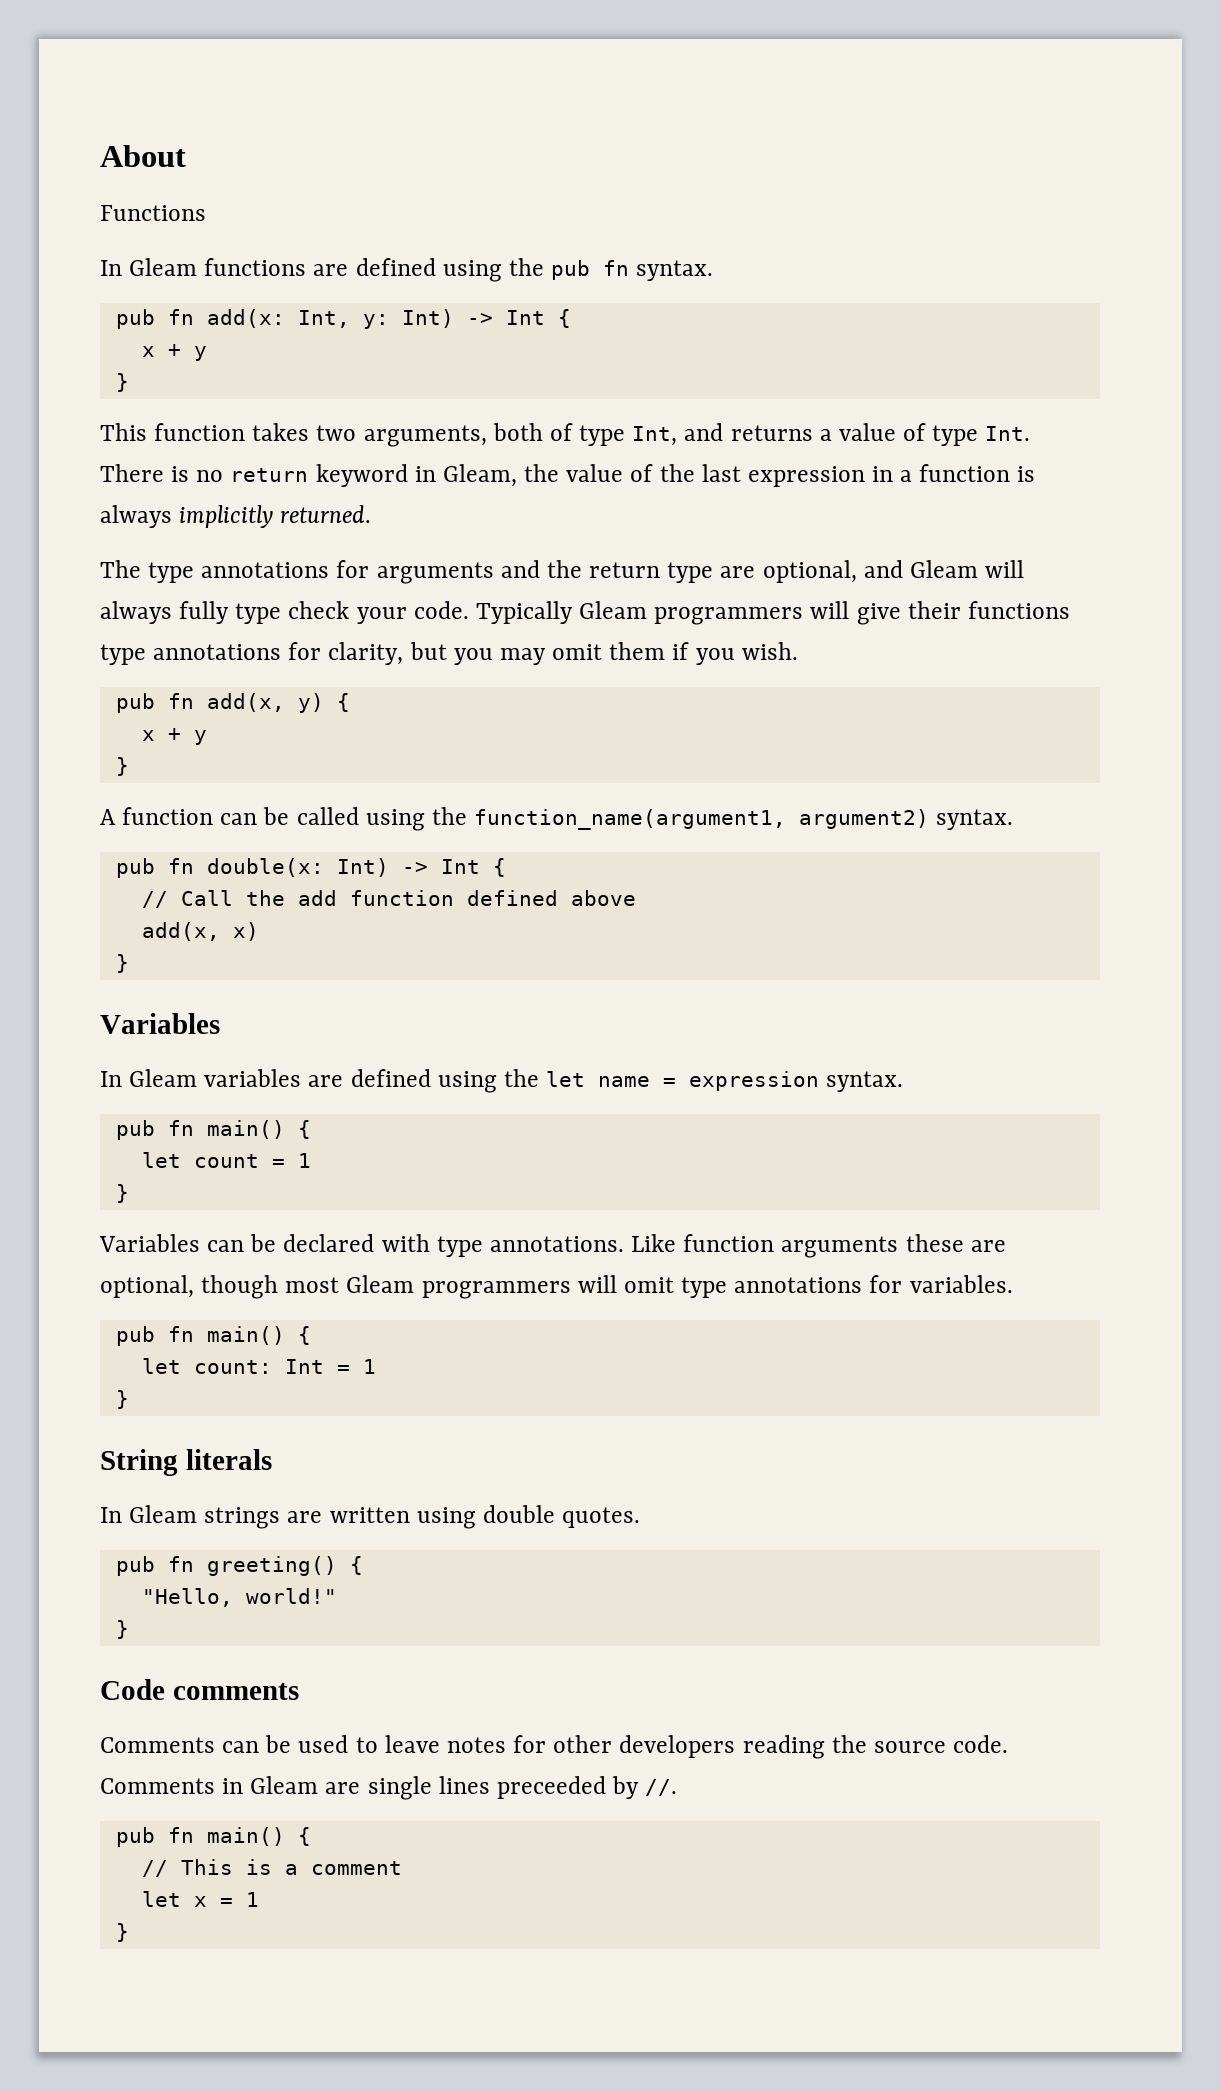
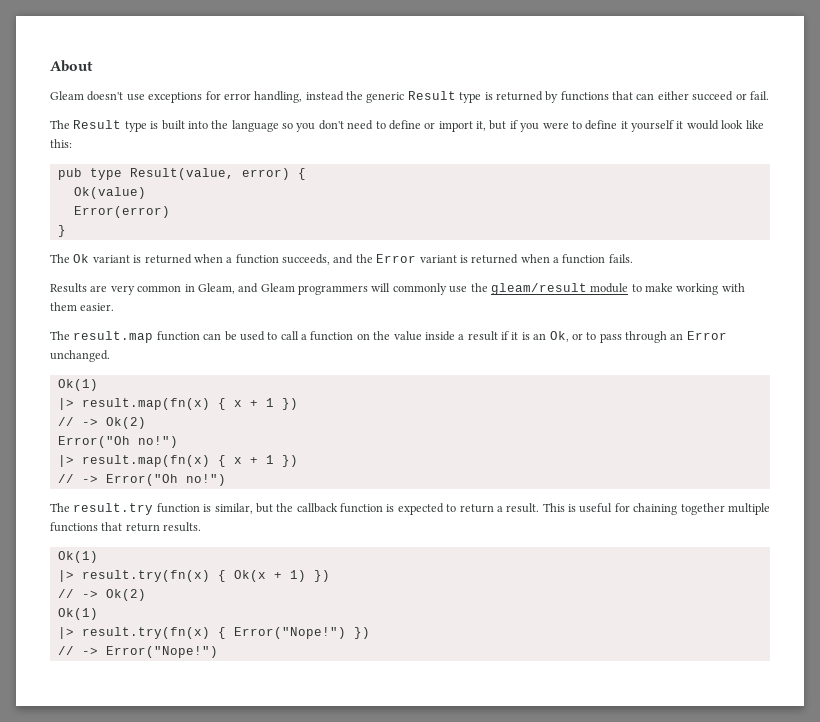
- Functions
- In Gleam functions are defined using the pub fn syntax.
- pub fn add(x: Int, y: Int) -> Int {
- x + y
+ Gleam doesn't use exceptions for error handling, instead the generic Result type is returned by functions that can either succeed or fail.
+ The Result type is built into the language so you don't need to define or import it, but if you were to define it yourself it would look like this:
+ pub type Result(value, error) {
+ Ok(value)
+ Error(error)
  }
- This function takes two arguments, both of type Int, and returns a value of type Int. There is no return keyword in Gleam, the value of the last expression in a function is always implicitly returned.
- The type annotations for arguments and the return type are optional, and Gleam will always fully type check your code. Typically Gleam programmers will give their functions type annotations for clarity, but you may omit them if you wish.
- pub fn add(x, y) {
- x + y
- }
- A function can be called using the function_name(argument1, argument2) syntax.
- pub fn double(x: Int) -> Int {
- // Call the add function defined above
- add(x, x)
- }
- Variables
- In Gleam variables are defined using the let name = expression syntax.
- pub fn main() {
- let count = 1
- }
- Variables can be declared with type annotations. Like function arguments these are optional, though most Gleam programmers will omit type annotations for variables.
- pub fn main() {
- let count: Int = 1
- }
- String literals
- In Gleam strings are written using double quotes.
- pub fn greeting() {
- "Hello, world!"
- }
- Code comments
- Comments can be used to leave notes for other developers reading the source code. Comments in Gleam are single lines preceeded by //.
- pub fn main() {
- // This is a comment
- let x = 1
- }
+ The Ok variant is returned when a function succeeds, and the Error variant is returned when a function fails.
+ Results are very common in Gleam, and Gleam programmers will commonly use the gleam/result module to make working with them easier.
+ The result.map function can be used to call a function on the value inside a result if it is an Ok, or to pass through an Error unchanged.
+ Ok(1)
+ |> result.map(fn(x) { x + 1 })
+ // -> Ok(2)
+ Error("Oh no!")
+ |> result.map(fn(x) { x + 1 })
+ // -> Error("Oh no!")
+ The result.try function is similar, but the callback function is expected to return a result. This is useful for chaining together multiple functions that return results.
+ Ok(1)
+ |> result.try(fn(x) { Ok(x + 1) })
+ // -> Ok(2)
+ Ok(1)
+ |> result.try(fn(x) { Error("Nope!") })
+ // -> Error("Nope!")

